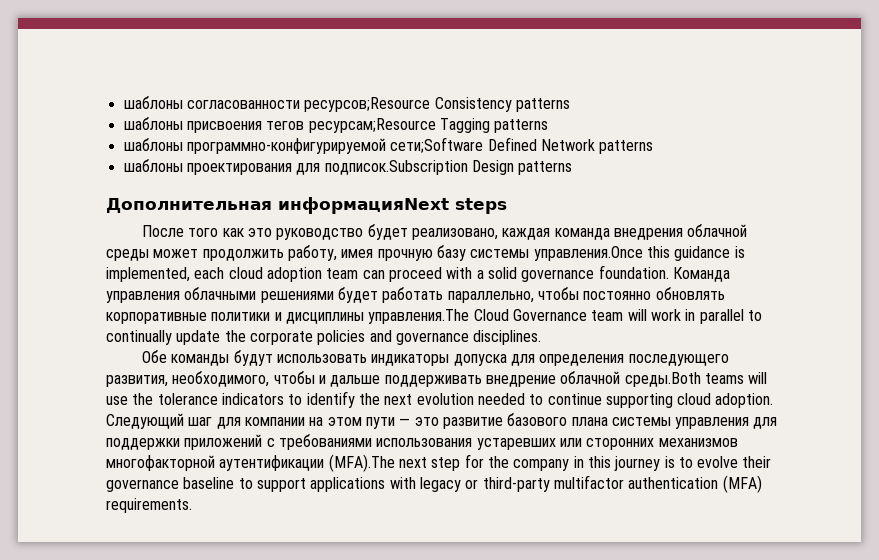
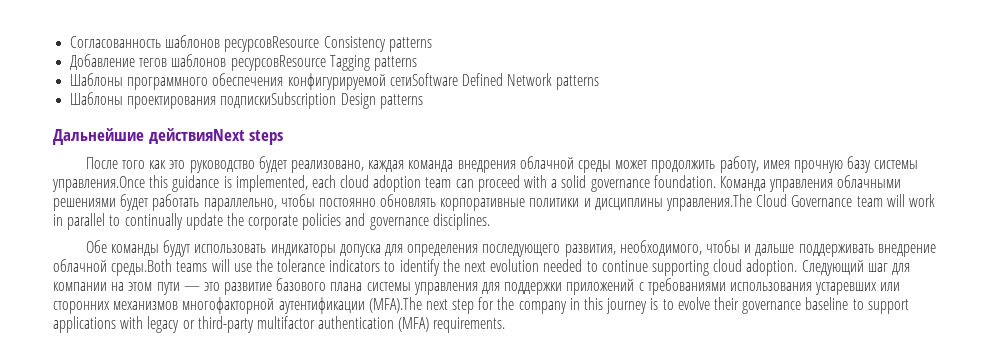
- шаблоны согласованности ресурсов;Resource Consistency patterns
+ Согласованность шаблонов ресурсовResource Consistency patterns
- шаблоны присвоения тегов ресурсам;Resource Tagging patterns
- шаблоны программно-конфигурируемой сети;Software Defined Network patterns
+ Добавление тегов шаблонов ресурсовResource Tagging patterns
+ Шаблоны программного обеспечения конфигурируемой сетиSoftware Defined Network patterns
- шаблоны проектирования для подписок.Subscription Design patterns
+ Шаблоны проектирования подпискиSubscription Design patterns
- Дополнительная информацияNext steps
+ Дальнейшие действияNext steps

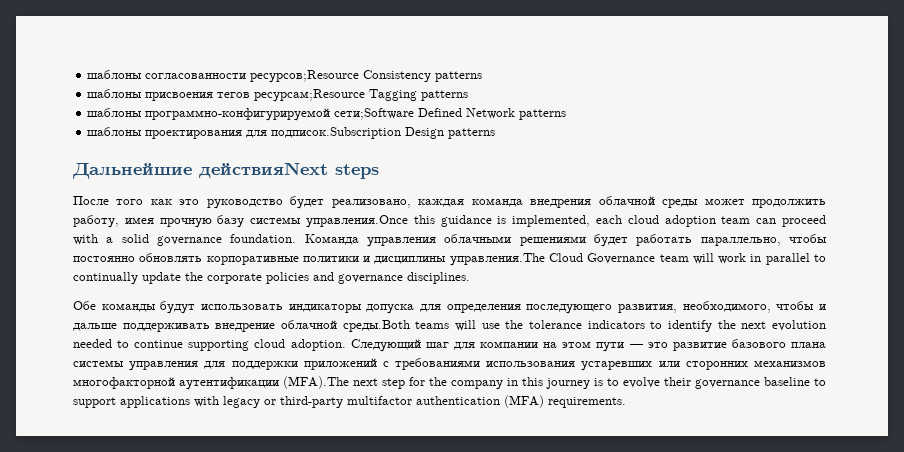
- Согласованность шаблонов ресурсовResource Consistency patterns
+ шаблоны согласованности ресурсов;Resource Consistency patterns
- Добавление тегов шаблонов ресурсовResource Tagging patterns
- Шаблоны программного обеспечения конфигурируемой сетиSoftware Defined Network patterns
+ шаблоны присвоения тегов ресурсам;Resource Tagging patterns
+ шаблоны программно-конфигурируемой сети;Software Defined Network patterns
- Шаблоны проектирования подпискиSubscription Design patterns
+ шаблоны проектирования для подписок.Subscription Design patterns

